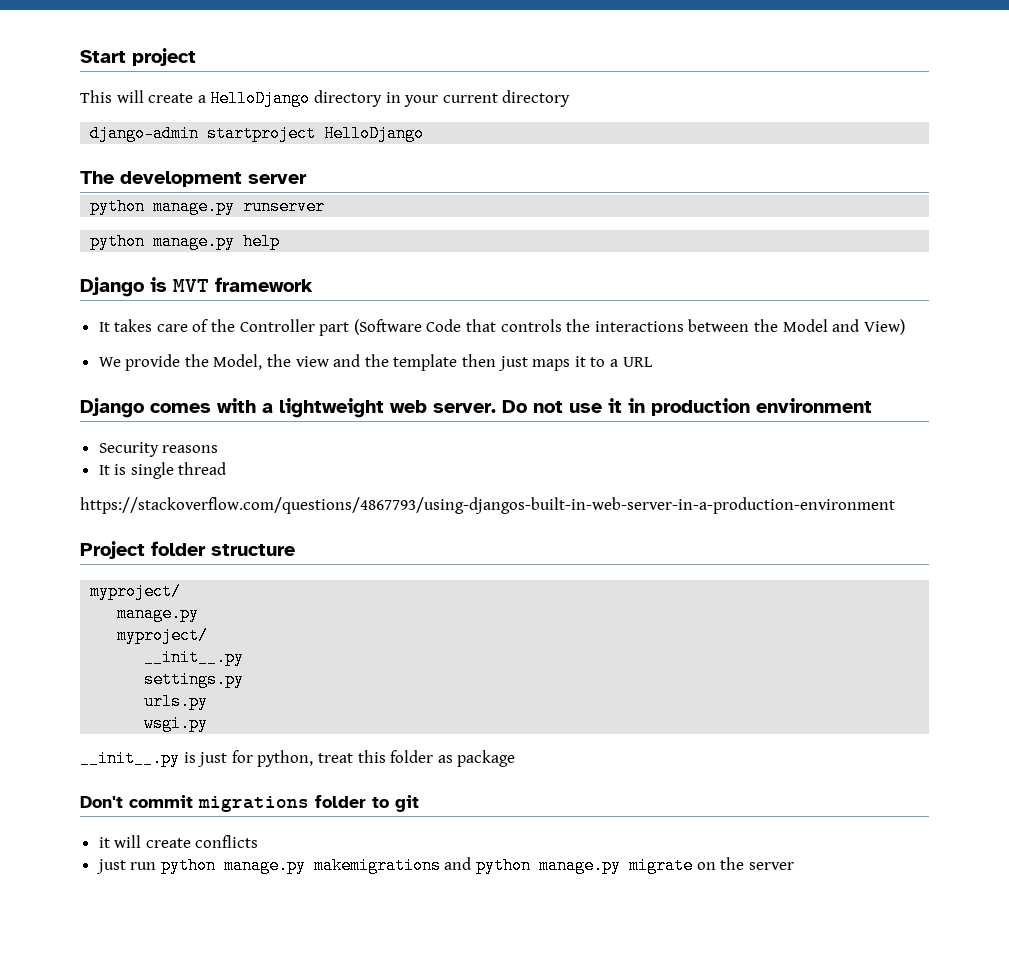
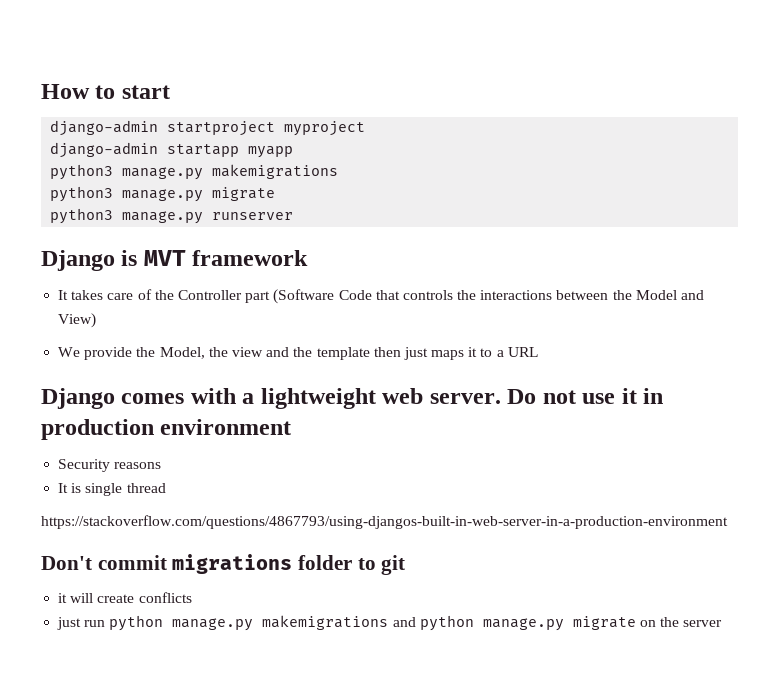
- Start project
- This will create a HelloDjango directory in your current directory
- django-admin startproject HelloDjango
- The development server
- python manage.py runserver
+ How to start
+ django-admin startproject myproject
+ django-admin startapp myapp
+ python3 manage.py makemigrations
+ python3 manage.py migrate
+ python3 manage.py runserver
- python manage.py help
- Project folder structure
- myproject/
- manage.py
- myproject/
- __init__.py
- settings.py
- urls.py
- wsgi.py
- __init__.py is just for python, treat this folder as package

